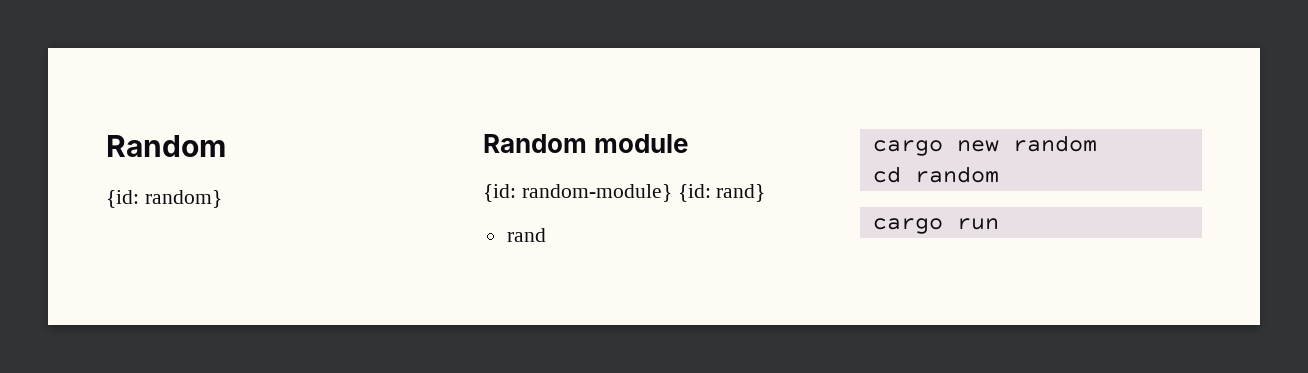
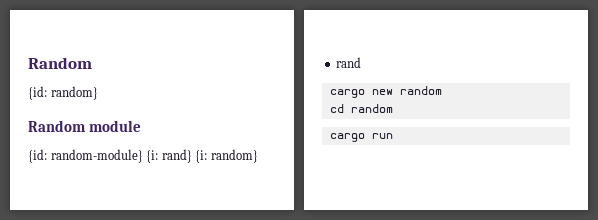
- {id: random-module} {id: rand}
+ {id: random-module} {i: rand} {i: random}

